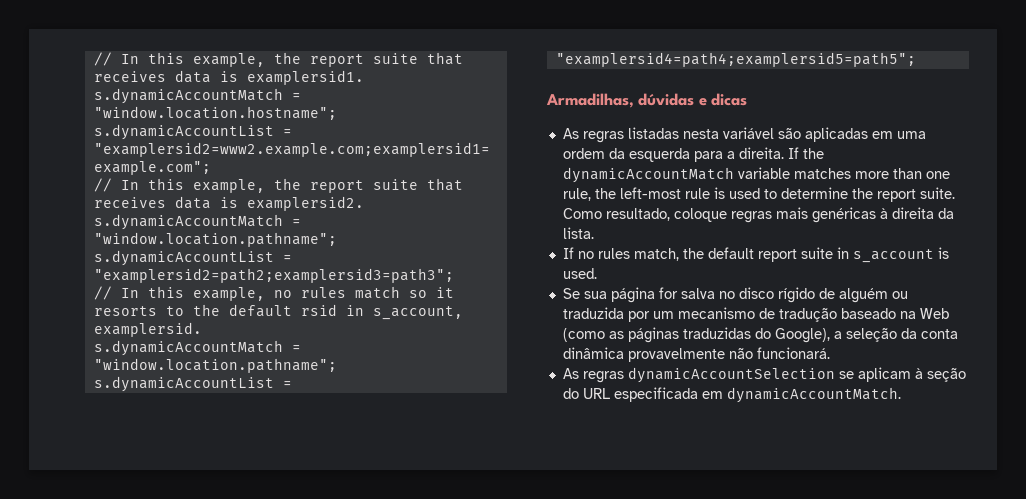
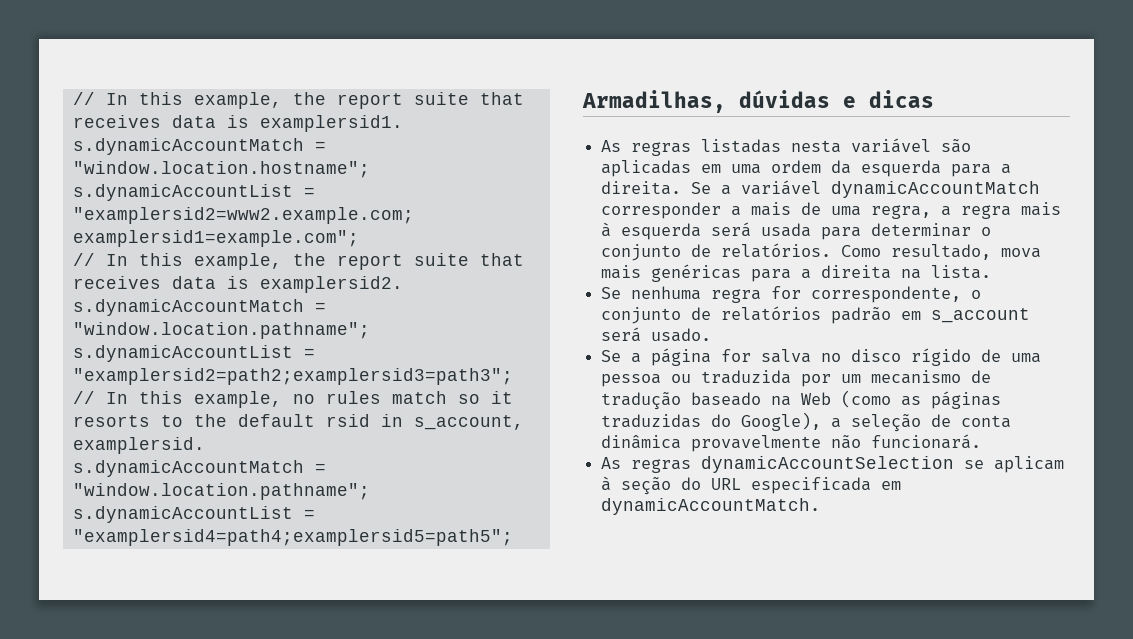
- If the dynamicAccountMatch variable matches more than one rule, the left-most rule is used to determine the report suite. Como resultado, coloque regras mais genéricas à direita da lista.
- If no rules match, the default report suite in s_account is used.
- Se sua página for salva no disco rígido de alguém ou traduzida por um mecanismo de tradução baseado na Web (como as páginas traduzidas do Google), a seleção da conta dinâmica provavelmente não funcionará.
+ Se a variável dynamicAccountMatch corresponder a mais de uma regra, a regra mais à esquerda será usada para determinar o conjunto de relatórios. Como resultado, mova mais genéricas para a direita na lista.
+ Se nenhuma regra for correspondente, o conjunto de relatórios padrão em s_account será usado.
+ Se a página for salva no disco rígido de uma pessoa ou traduzida por um mecanismo de tradução baseado na Web (como as páginas traduzidas do Google), a seleção de conta dinâmica provavelmente não funcionará.

